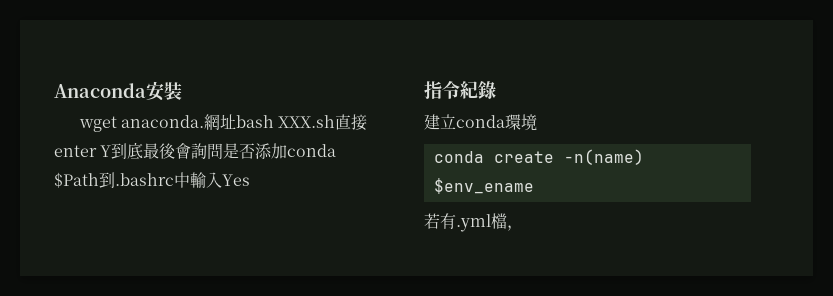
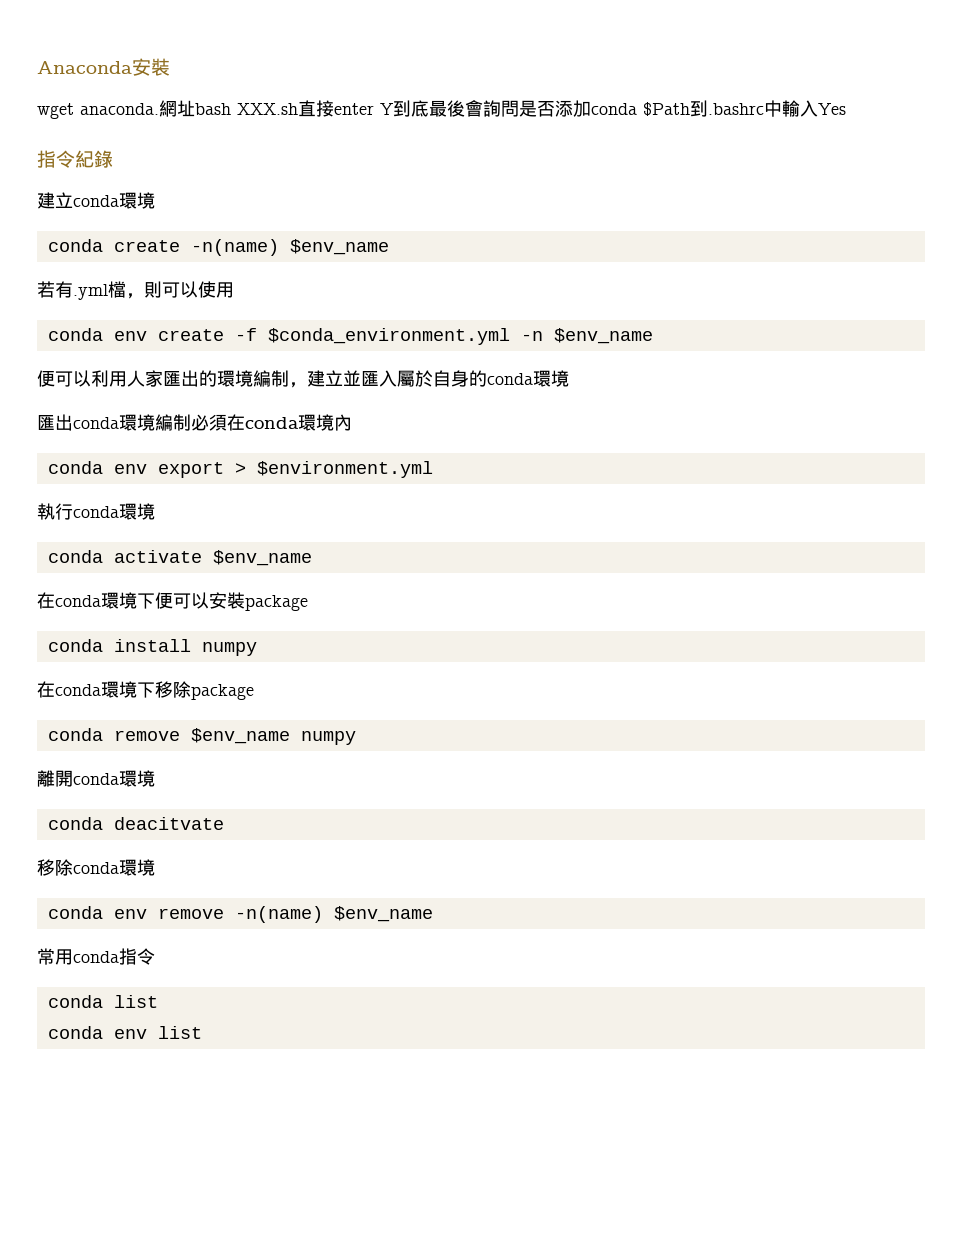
- conda create -n(name) $env_ename
+ conda create -n(name) $env_name
- 若有.yml檔，
+ 若有.yml檔，則可以使用
+ conda env create -f $conda_environment.yml -n $env_name
+ 便可以利用人家匯出的環境編制，建立並匯入屬於自身的conda環境
+ 匯出conda環境編制必須在conda環境內
+ conda env export > $environment.yml
+ 執行conda環境
+ conda activate $env_name
+ 在conda環境下便可以安裝package
+ conda install numpy
+ 在conda環境下移除package
+ conda remove $env_name numpy
+ 離開conda環境
+ conda deacitvate
+ 移除conda環境
+ conda env remove -n(name) $env_name
+ 常用conda指令
+ conda list
+ conda env list

